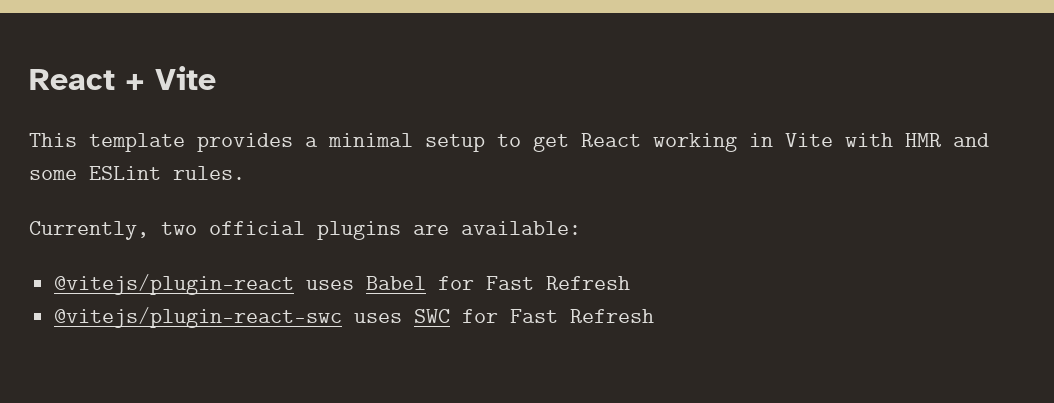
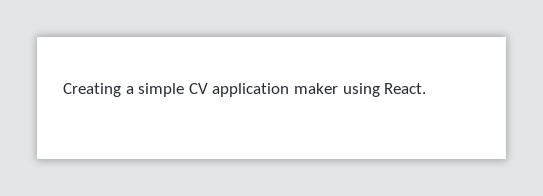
- React + Vite
- This template provides a minimal setup to get React working in Vite with HMR and some ESLint rules.
- Currently, two official plugins are available:
- @vitejs/plugin-react uses Babel for Fast Refresh
- @vitejs/plugin-react-swc uses SWC for Fast Refresh
+ Creating a simple CV application maker using React.

